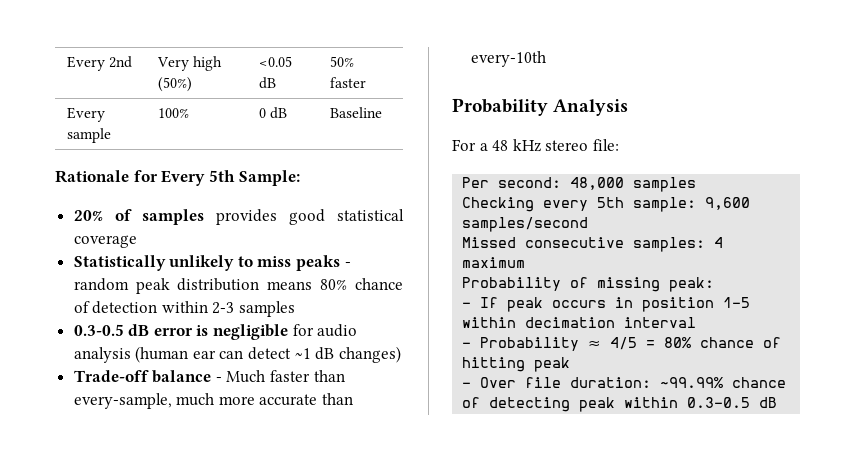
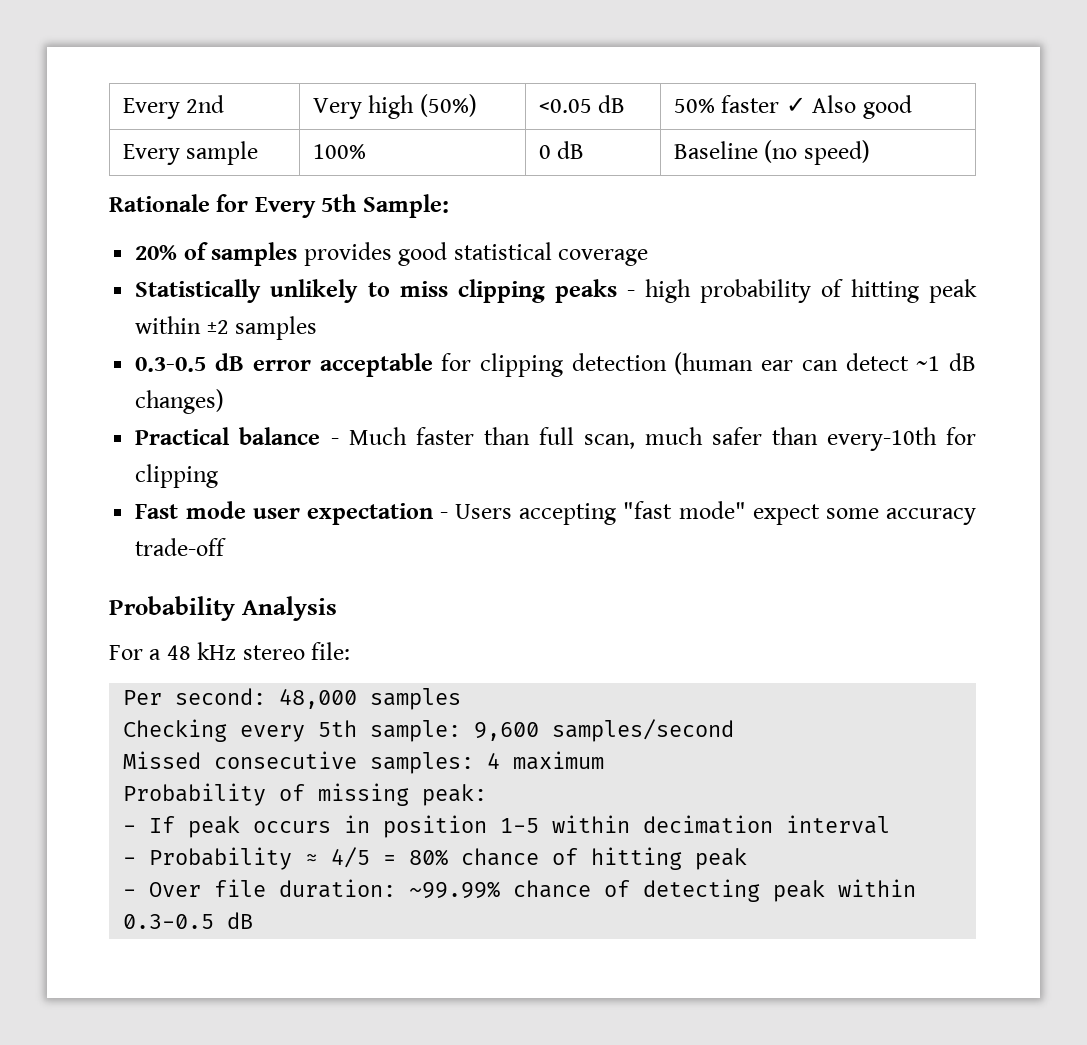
- Every 2nd | Very high (50%) | <0.05 dB | 50% faster
+ Every 2nd | Very high (50%) | <0.05 dB | 50% faster ✓ Also good
- Every sample | 100% | 0 dB | Baseline
+ Every sample | 100% | 0 dB | Baseline (no speed)
- Statistically unlikely to miss peaks - random peak distribution means 80% chance of detection within 2-3 samples
+ Statistically unlikely to miss clipping peaks - high probability of hitting peak within ±2 samples
- 0.3-0.5 dB error is negligible for audio analysis (human ear can detect ~1 dB changes)
+ 0.3-0.5 dB error acceptable for clipping detection (human ear can detect ~1 dB changes)
- Trade-off balance - Much faster than every-sample, much more accurate than every-10th
+ Practical balance - Much faster than full scan, much safer than every-10th for clipping
+ Fast mode user expectation - Users accepting "fast mode" expect some accuracy trade-off

